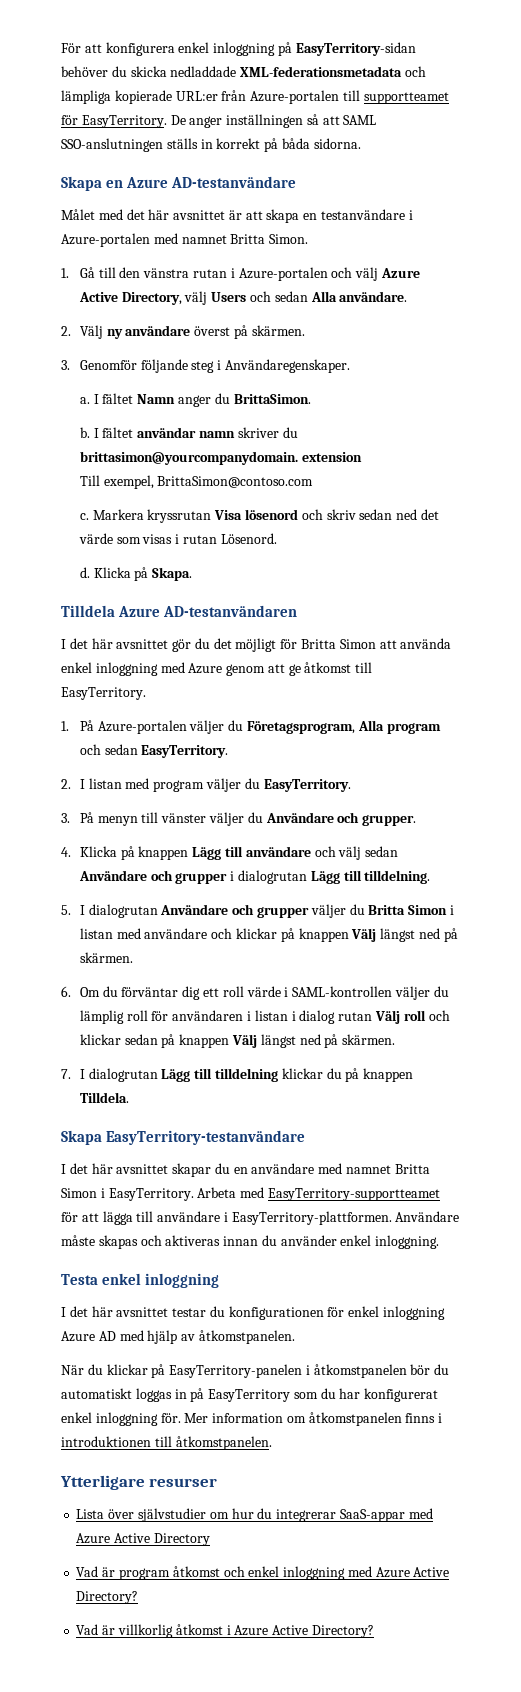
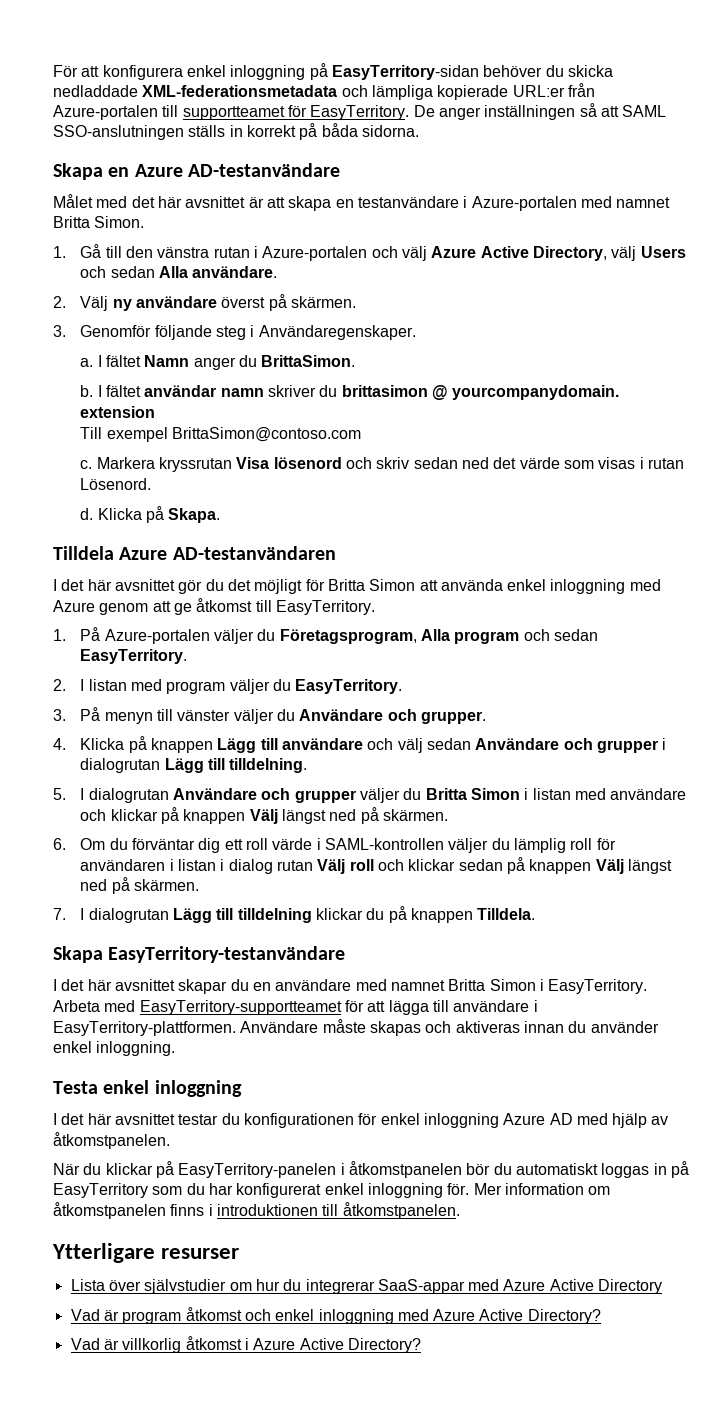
- I fältet användar namn skriver du brittasimon@yourcompanydomain. extension
+ I fältet användar namn skriver du brittasimon @ yourcompanydomain. extension
- Till exempel, BrittaSimon@contoso.com
+ Till exempel BrittaSimon@contoso.com

